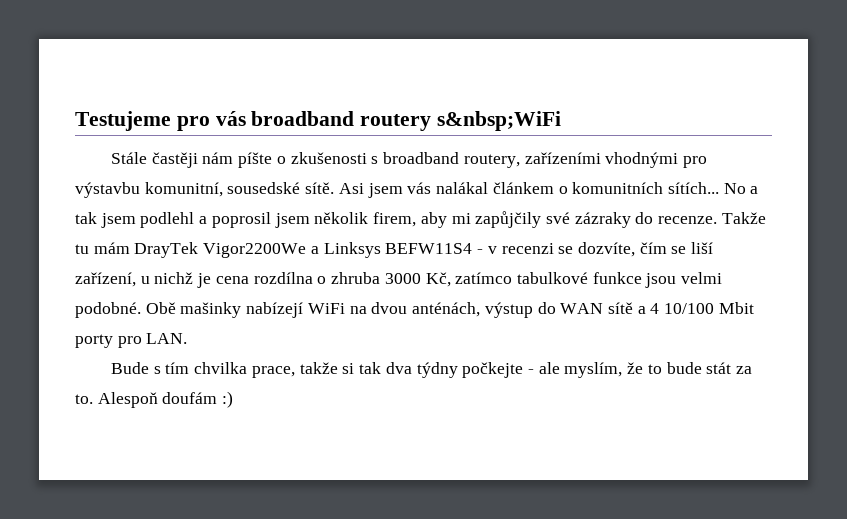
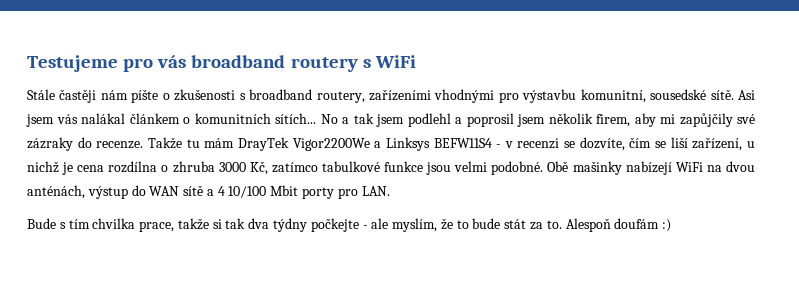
- Testujeme pro vás broadband routery s&nbsp;WiFi
+ Testujeme pro vás broadband routery s WiFi

